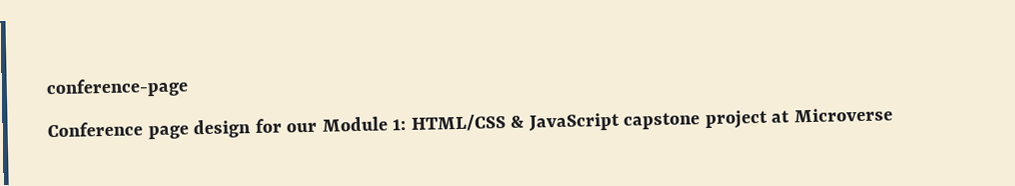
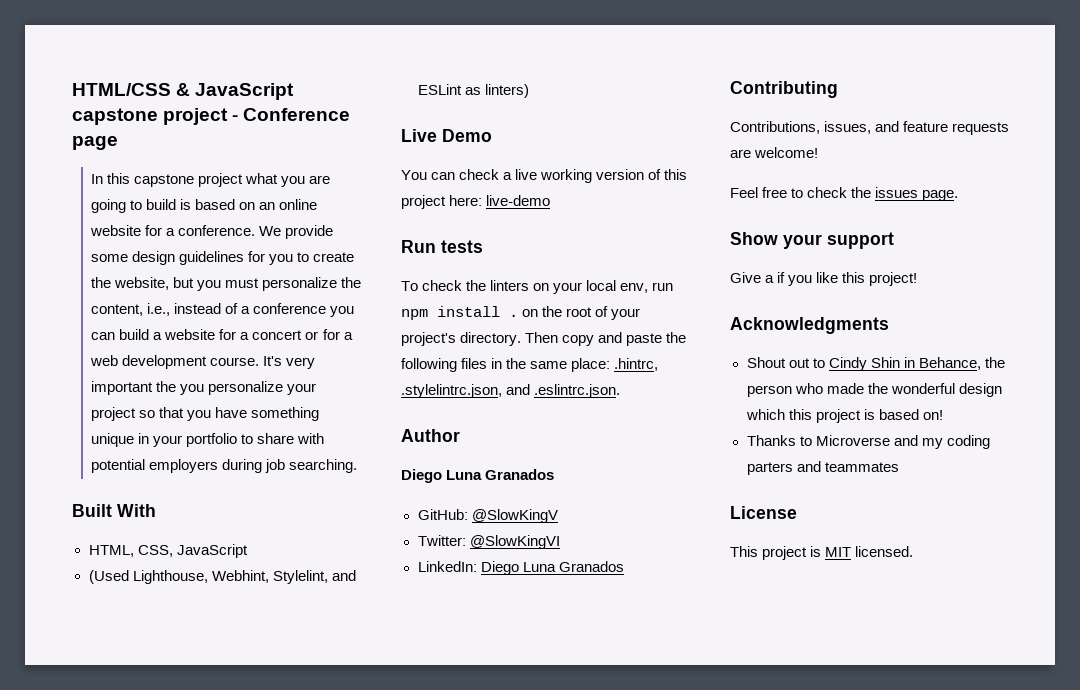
- conference-page
- Conference page design for our Module 1: HTML/CSS & JavaScript capstone project at Microverse
+ HTML/CSS & JavaScript capstone project - Conference page
+ In this capstone project what you are going to build is based on an online website for a conference. We provide some design guidelines for you to create the website, but you must personalize the content, i.e., instead of a conference you can build a website for a concert or for a web development course. It's very important the you personalize your project so that you have something unique in your portfolio to share with potential employers during job searching.
+ Built With
+ HTML, CSS, JavaScript
+ (Used Lighthouse, Webhint, Stylelint, and ESLint as linters)
+ Live Demo
+ You can check a live working version of this project here: live-demo
+ Run tests
+ To check the linters on your local env, run npm install . on the root of your project's directory. Then copy and paste the following files in the same place: .hintrc, .stylelintrc.json, and .eslintrc.json.
+ Author
+ Diego Luna Granados
+ GitHub: @SlowKingV
+ Twitter: @SlowKingVI
+ LinkedIn: Diego Luna Granados
+ Contributing
+ Contributions, issues, and feature requests are welcome!
+ Feel free to check the issues page.
+ Show your support
+ Give a if you like this project!
+ Acknowledgments
+ Shout out to Cindy Shin in Behance, the person who made the wonderful design which this project is based on!
+ Thanks to Microverse and my coding parters and teammates
+ License
+ This project is MIT licensed.

